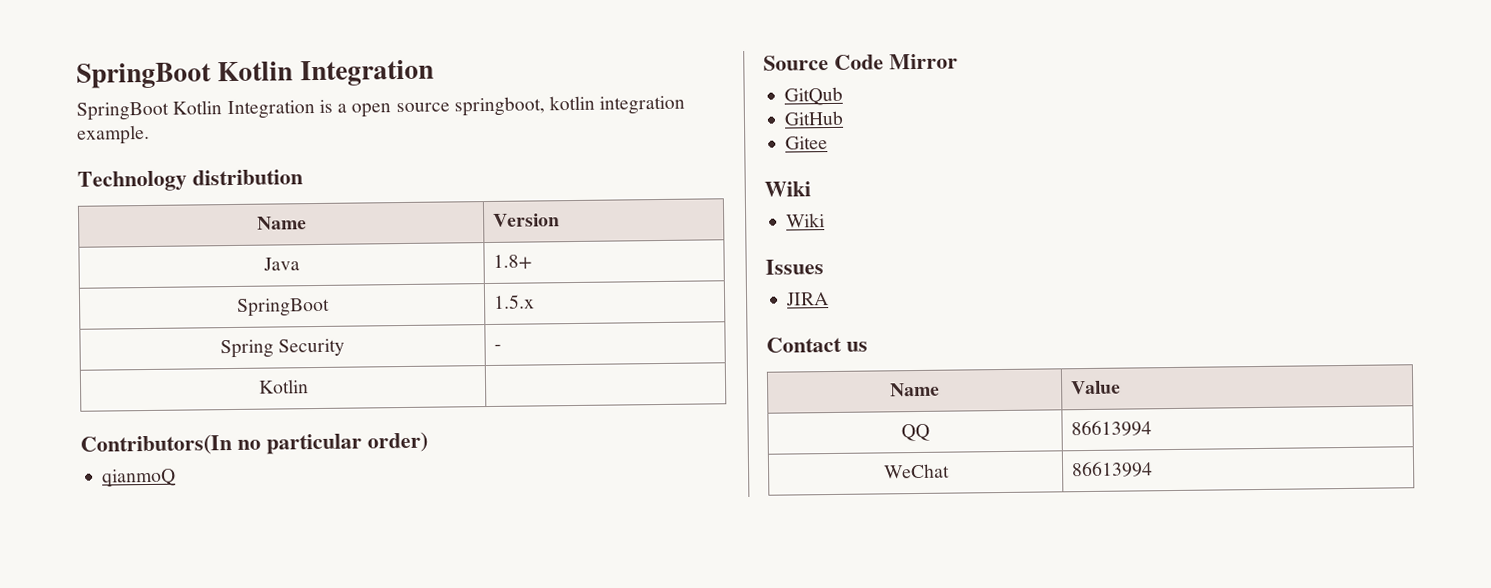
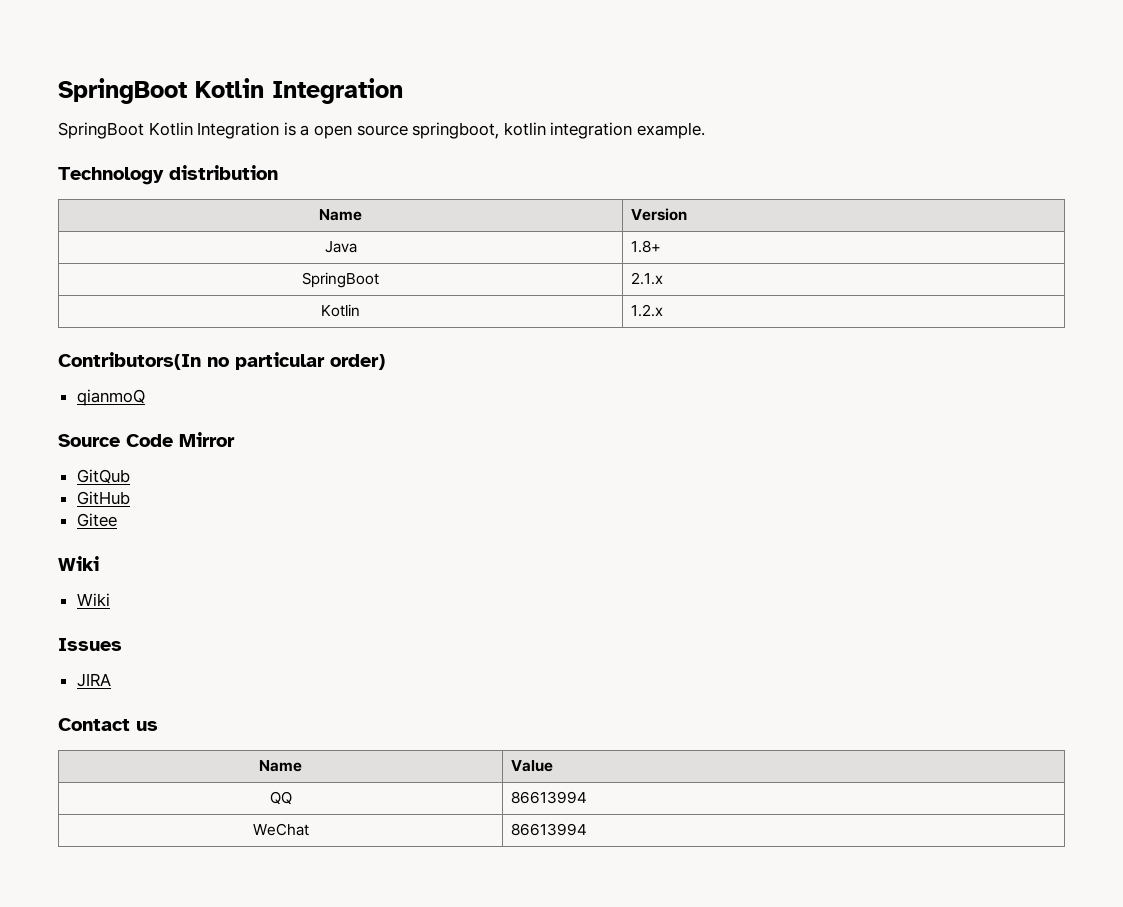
- SpringBoot | 1.5.x
- Spring Security | -
+ SpringBoot | 2.1.x
- Kotlin |
+ Kotlin | 1.2.x

